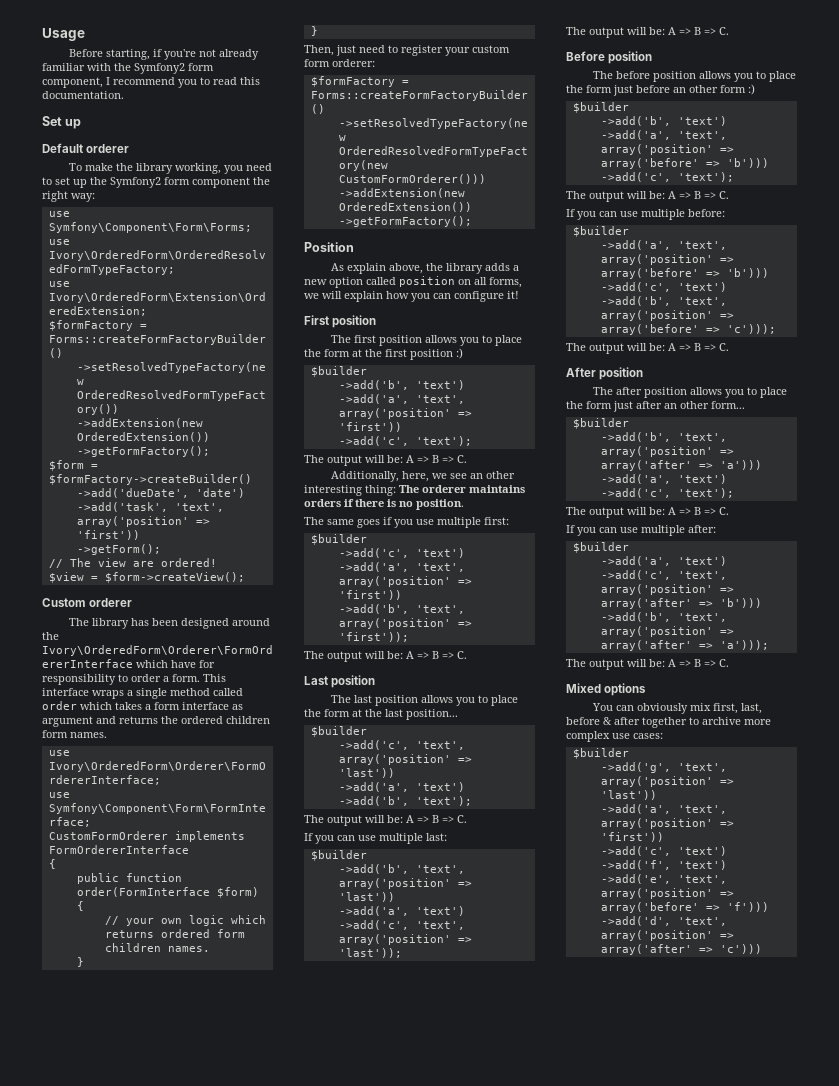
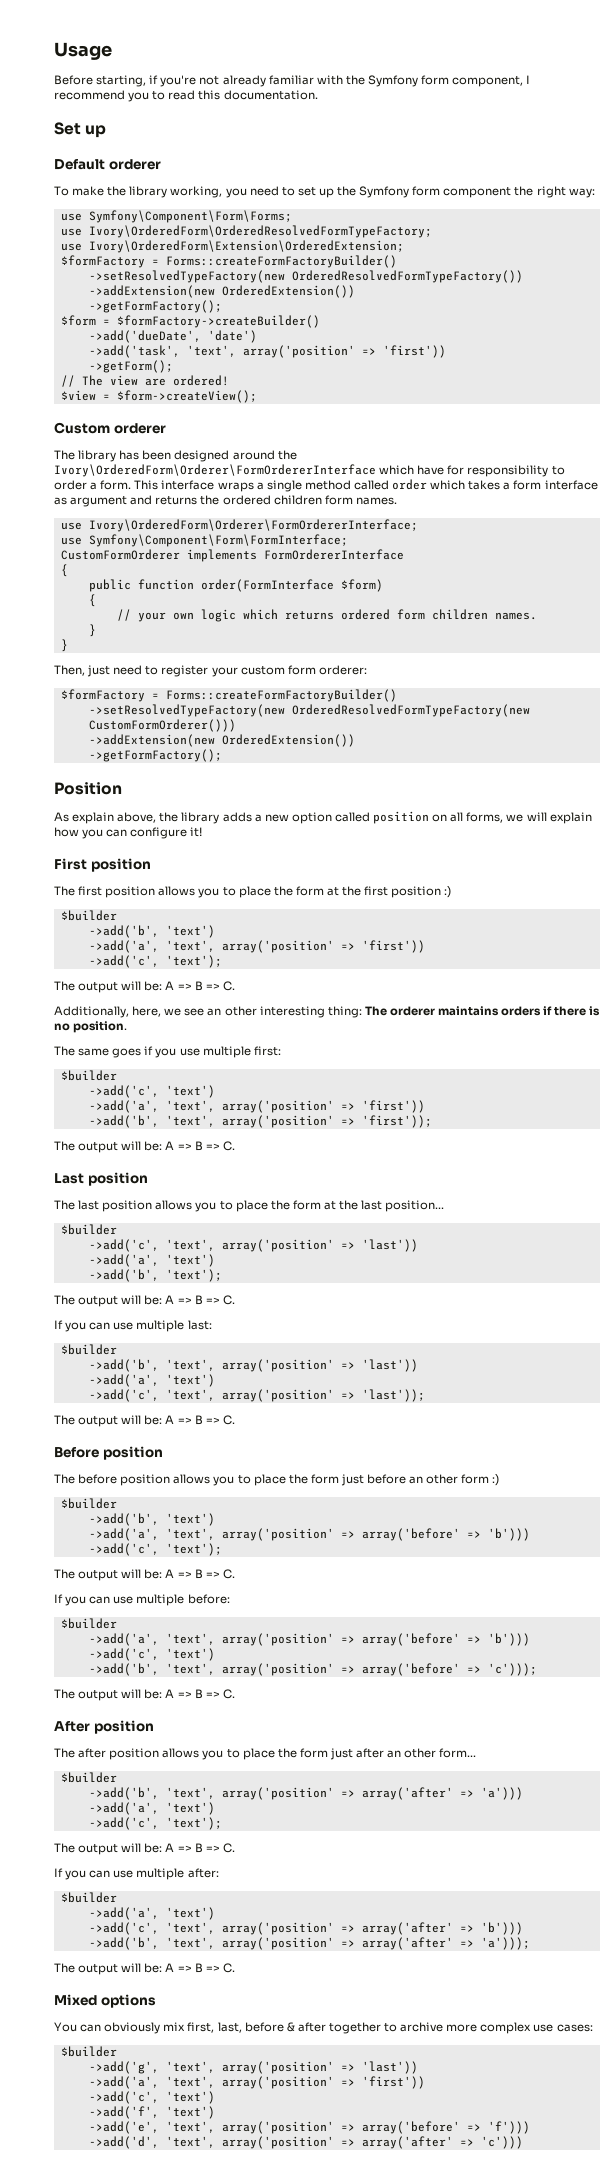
- Before starting, if you're not already familiar with the Symfony2 form component, I recommend you to read this documentation.
+ Before starting, if you're not already familiar with the Symfony form component, I recommend you to read this documentation.
- To make the library working, you need to set up the Symfony2 form component the right way:
+ To make the library working, you need to set up the Symfony form component the right way:

